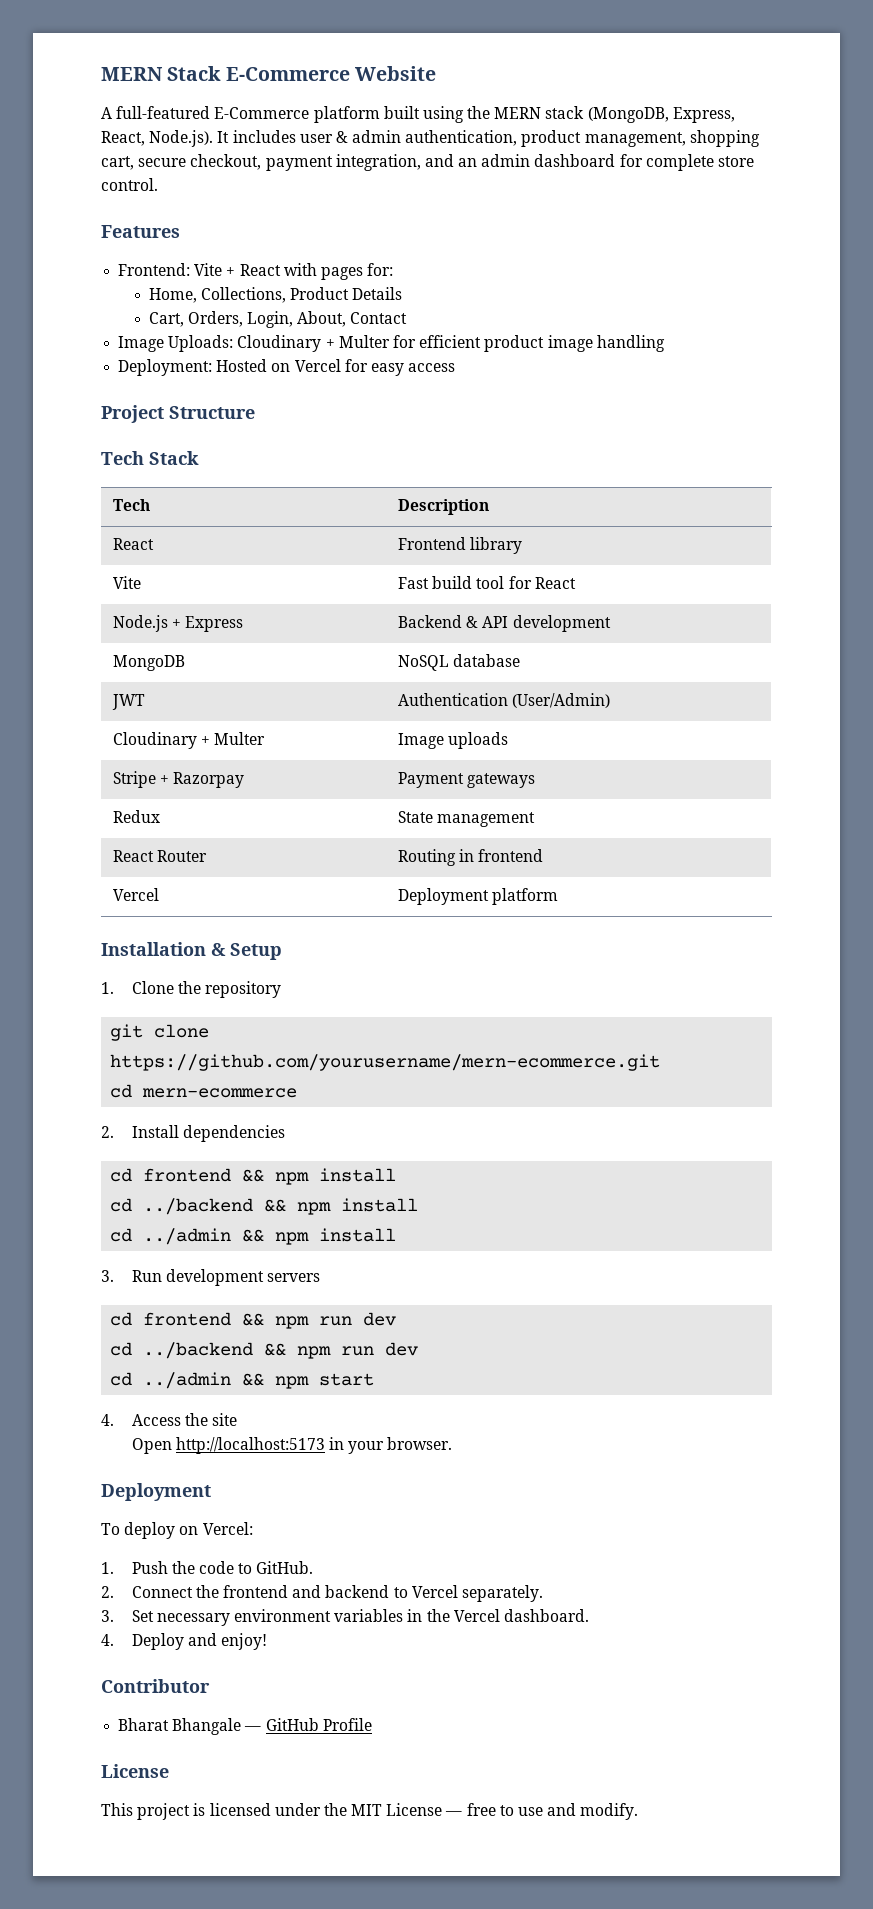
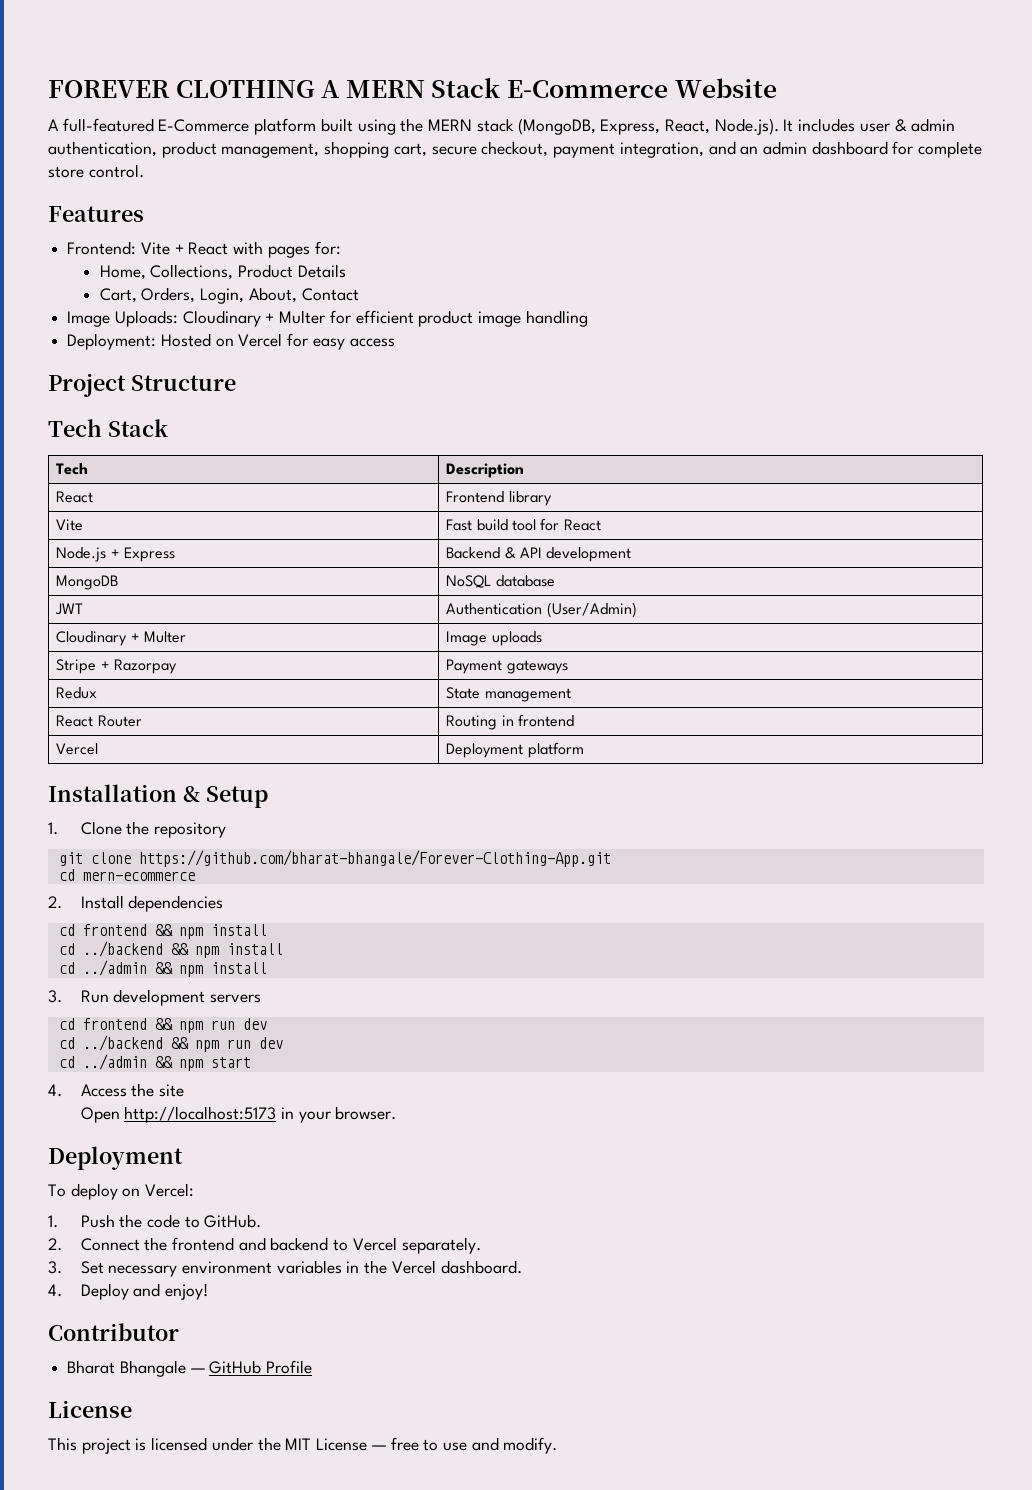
- MERN Stack E-Commerce Website
+ FOREVER CLOTHING A MERN Stack E-Commerce Website
- git clone https://github.com/yourusername/mern-ecommerce.git
+ git clone https://github.com/bharat-bhangale/Forever-Clothing-App.git

